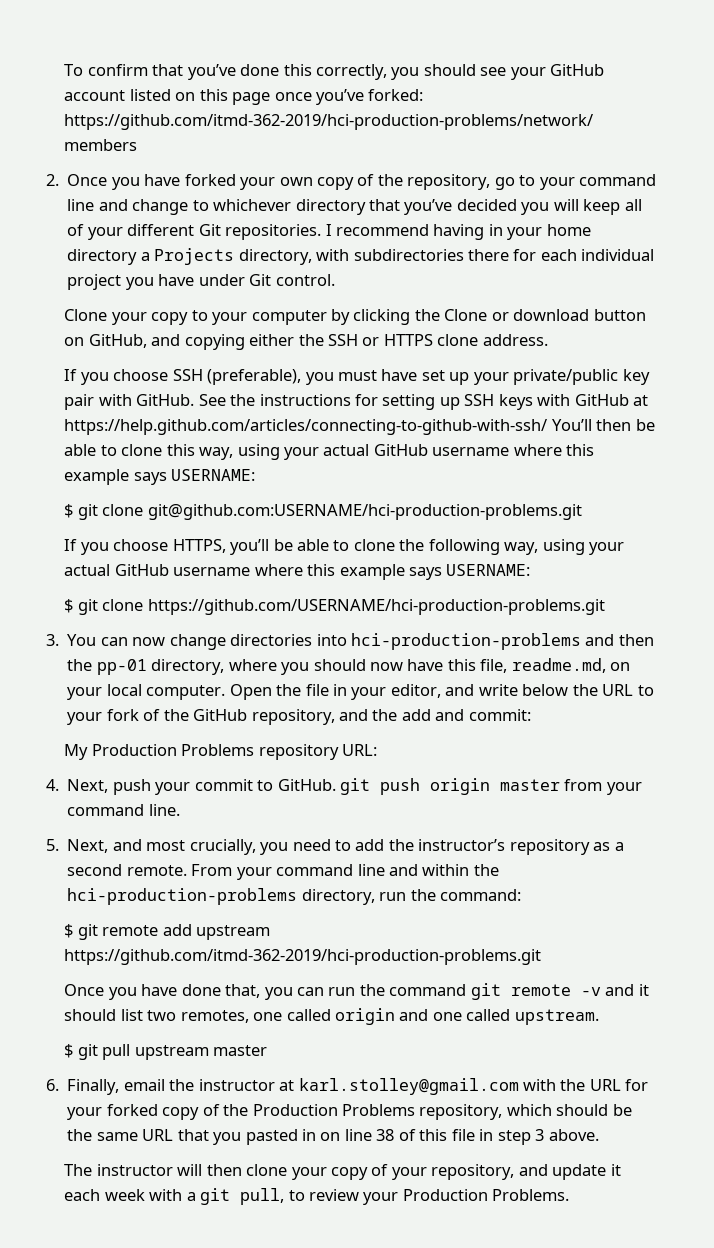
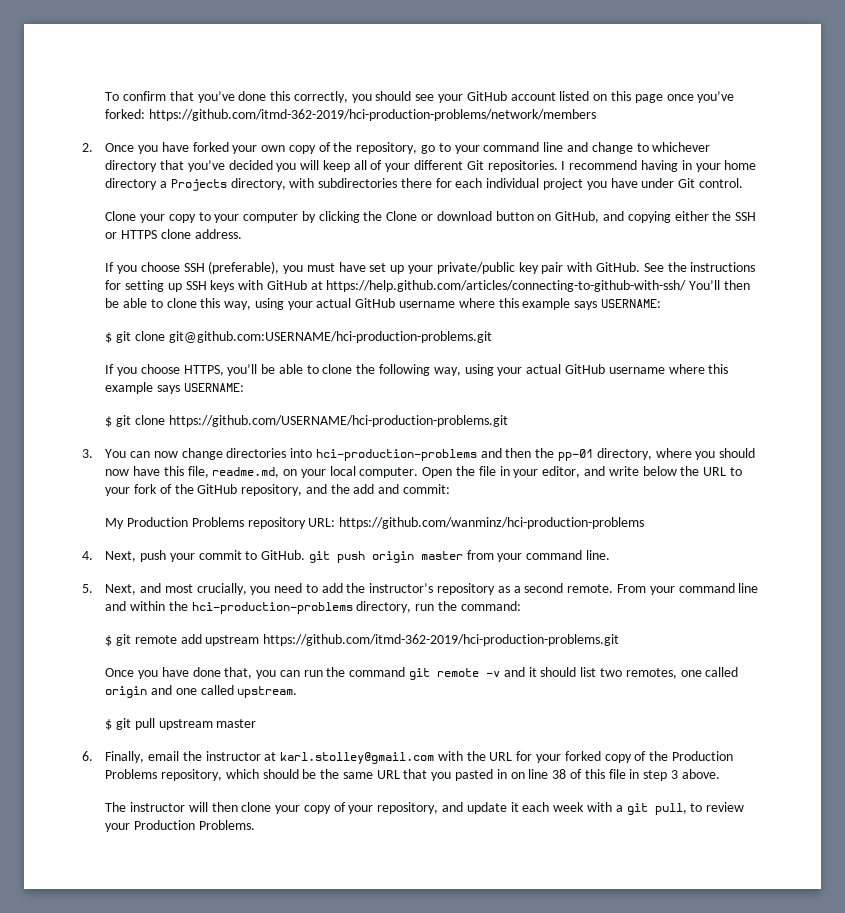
- My Production Problems repository URL:
+ My Production Problems repository URL: https://github.com/wanminz/hci-production-problems

